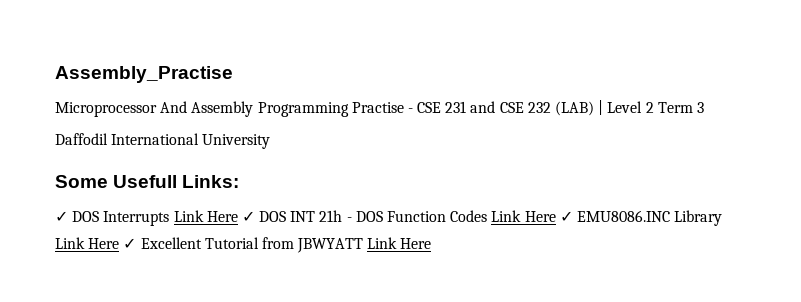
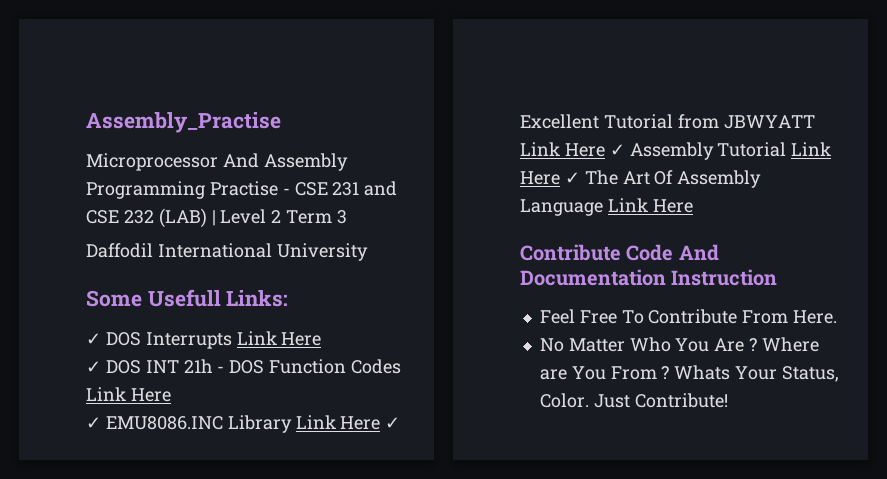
- ✓ DOS Interrupts Link Here ✓ DOS INT 21h - DOS Function Codes Link Here ✓ EMU8086.INC Library Link Here ✓ Excellent Tutorial from JBWYATT Link Here
+ ✓ DOS Interrupts Link Here
+ ✓ DOS INT 21h - DOS Function Codes Link Here
+ ✓ EMU8086.INC Library Link Here ✓ Excellent Tutorial from JBWYATT Link Here ✓ Assembly Tutorial Link Here ✓ The Art Of Assembly Language Link Here
+ Contribute Code And Documentation Instruction
+ Feel Free To Contribute From Here.
+ No Matter Who You Are ? Where are You From ? Whats Your Status, Color. Just Contribute!

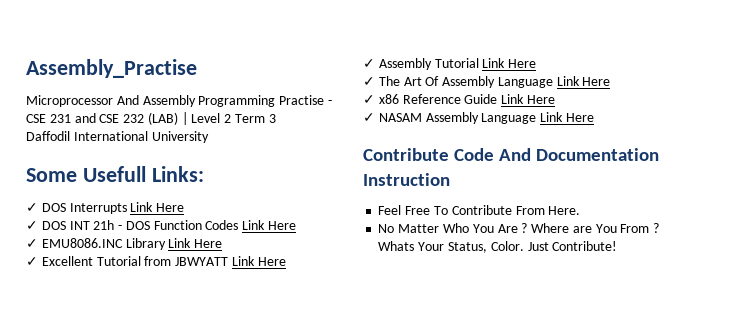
- ✓ EMU8086.INC Library Link Here ✓ Excellent Tutorial from JBWYATT Link Here ✓ Assembly Tutorial Link Here ✓ The Art Of Assembly Language Link Here
+ ✓ EMU8086.INC Library Link Here
+ ✓ Excellent Tutorial from JBWYATT Link Here
+ ✓ Assembly Tutorial Link Here
+ ✓ The Art Of Assembly Language Link Here
+ ✓ x86 Reference Guide Link Here
+ ✓ NASAM Assembly Language Link Here

